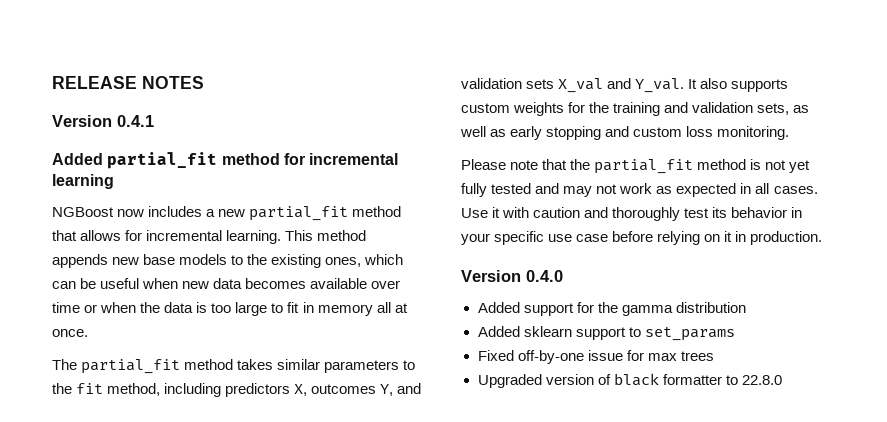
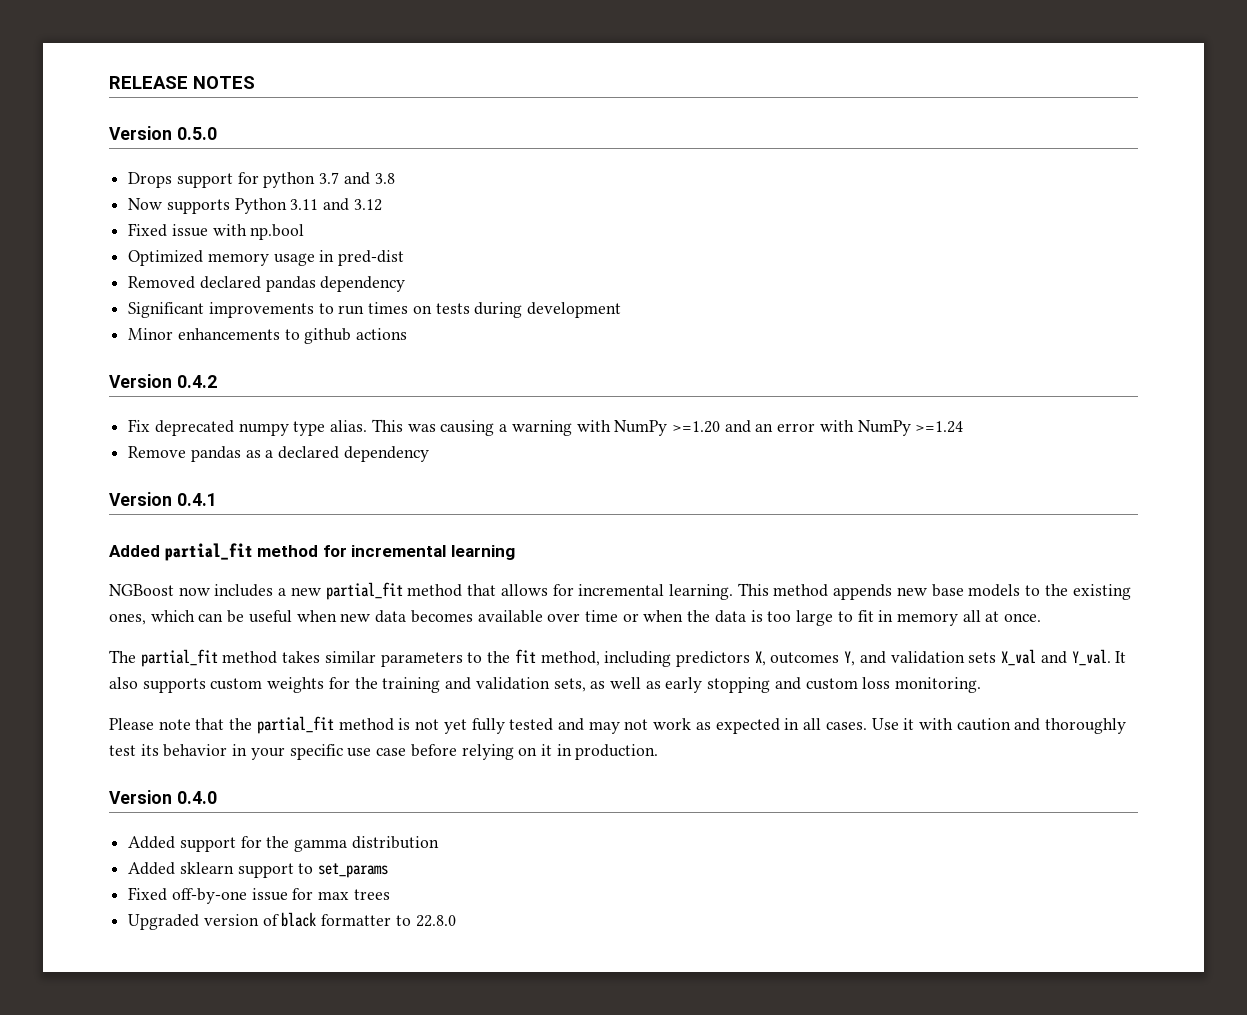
+ Version 0.5.0
+ Drops support for python 3.7 and 3.8
+ Now supports Python 3.11 and 3.12
+ Fixed issue with np.bool
+ Optimized memory usage in pred-dist
+ Removed declared pandas dependency
+ Significant improvements to run times on tests during development
+ Minor enhancements to github actions
+ Version 0.4.2
+ Fix deprecated numpy type alias. This was causing a warning with NumPy >=1.20 and an error with NumPy >=1.24
+ Remove pandas as a declared dependency

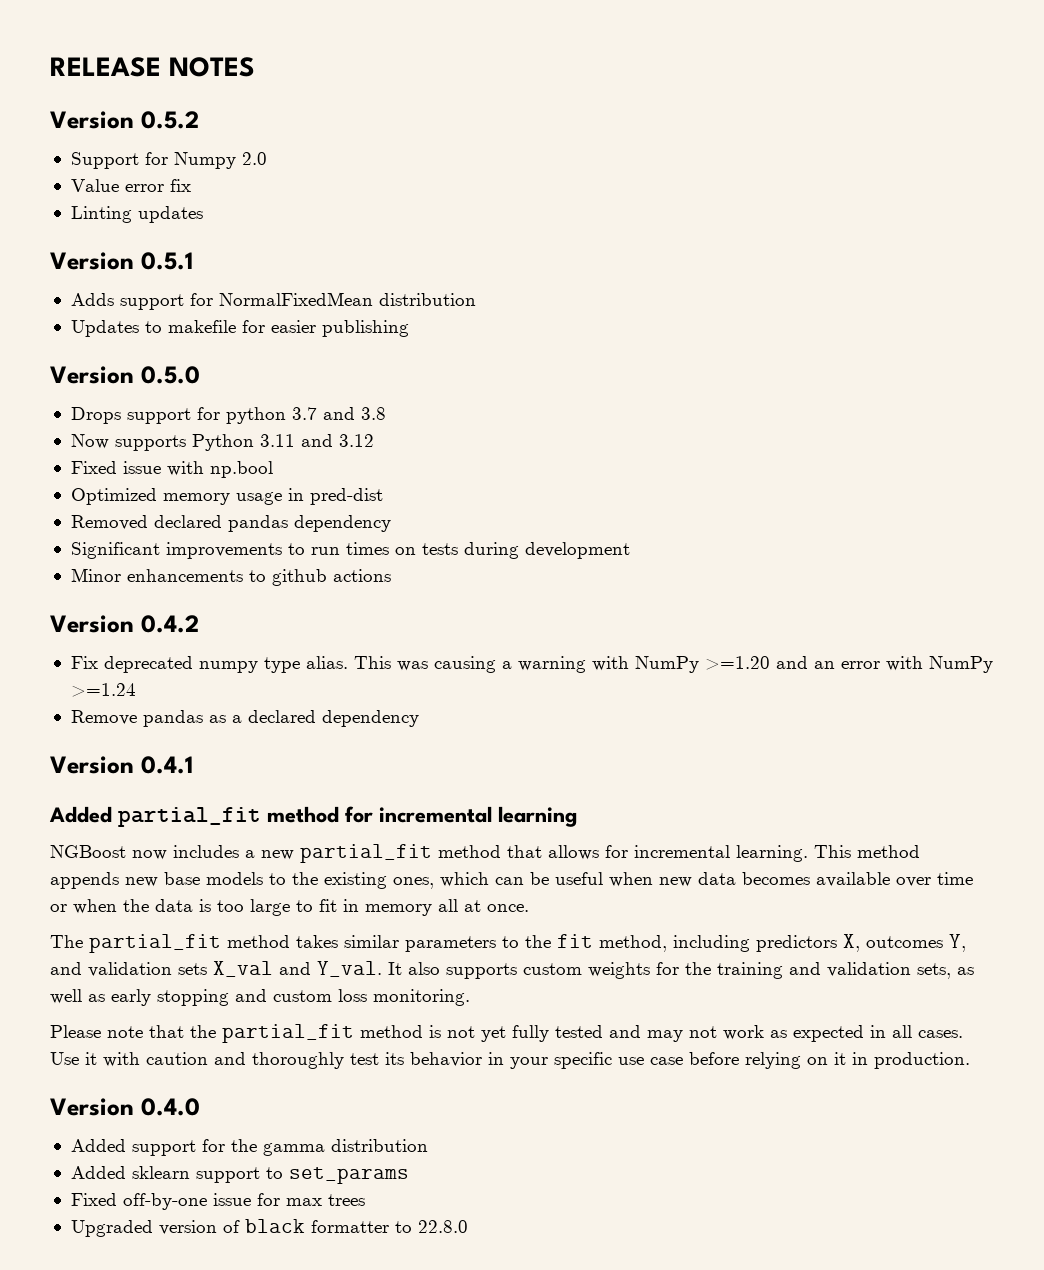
+ Version 0.5.2
+ Support for Numpy 2.0
+ Value error fix
+ Linting updates
+ Version 0.5.1
+ Adds support for NormalFixedMean distribution
+ Updates to makefile for easier publishing

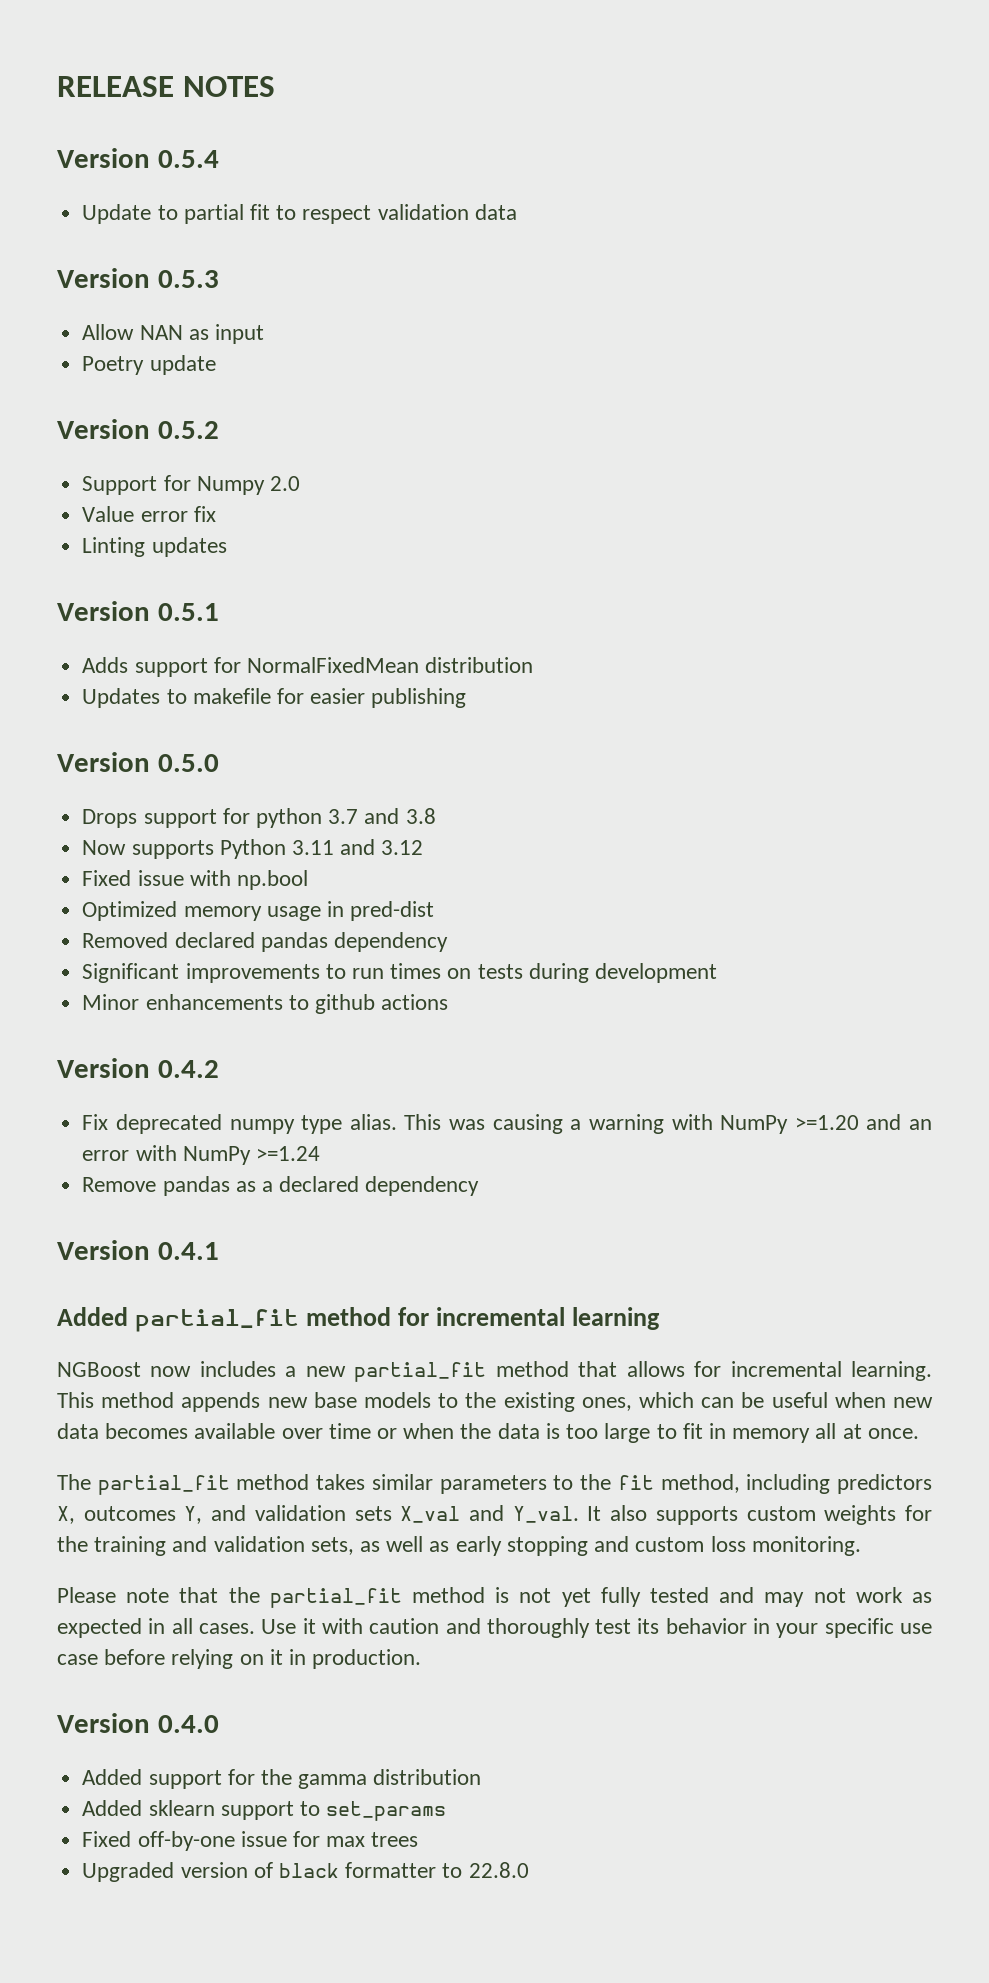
+ Version 0.5.4
+ Update to partial fit to respect validation data
+ Version 0.5.3
+ Allow NAN as input
+ Poetry update

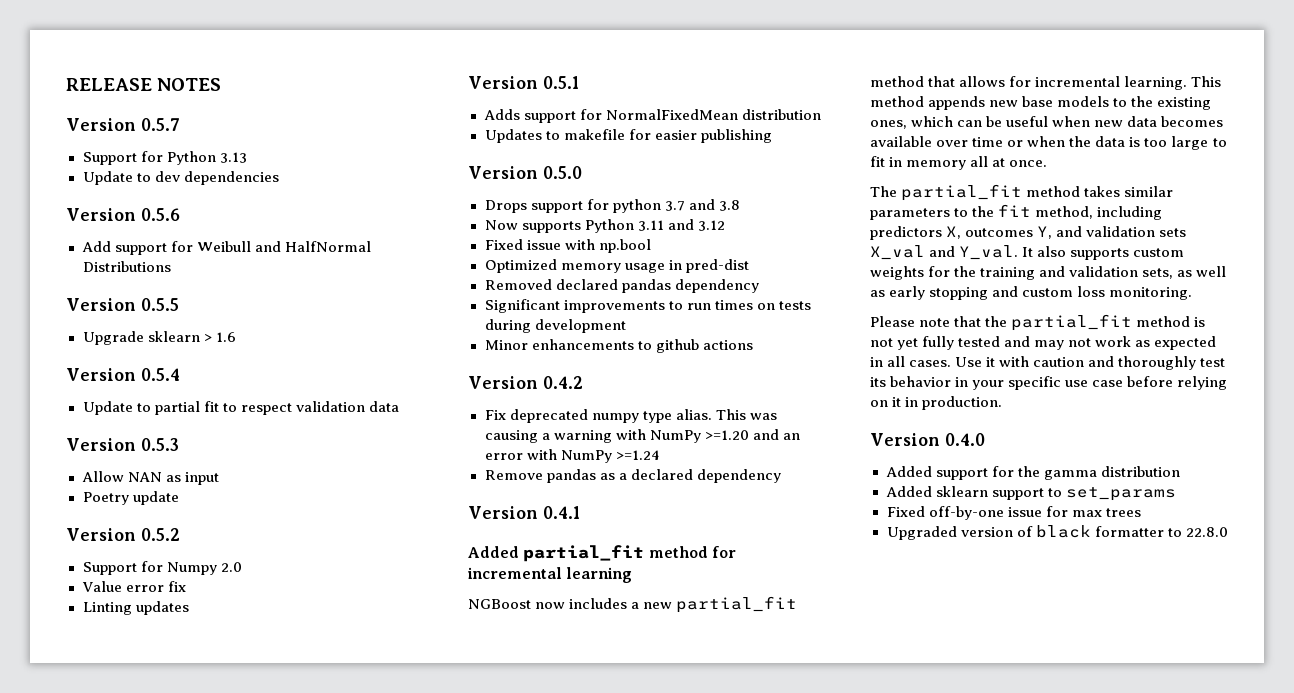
+ Version 0.5.7
+ Support for Python 3.13
+ Update to dev dependencies
+ Version 0.5.6
+ Add support for Weibull and HalfNormal Distributions
+ Version 0.5.5
+ Upgrade sklearn > 1.6

